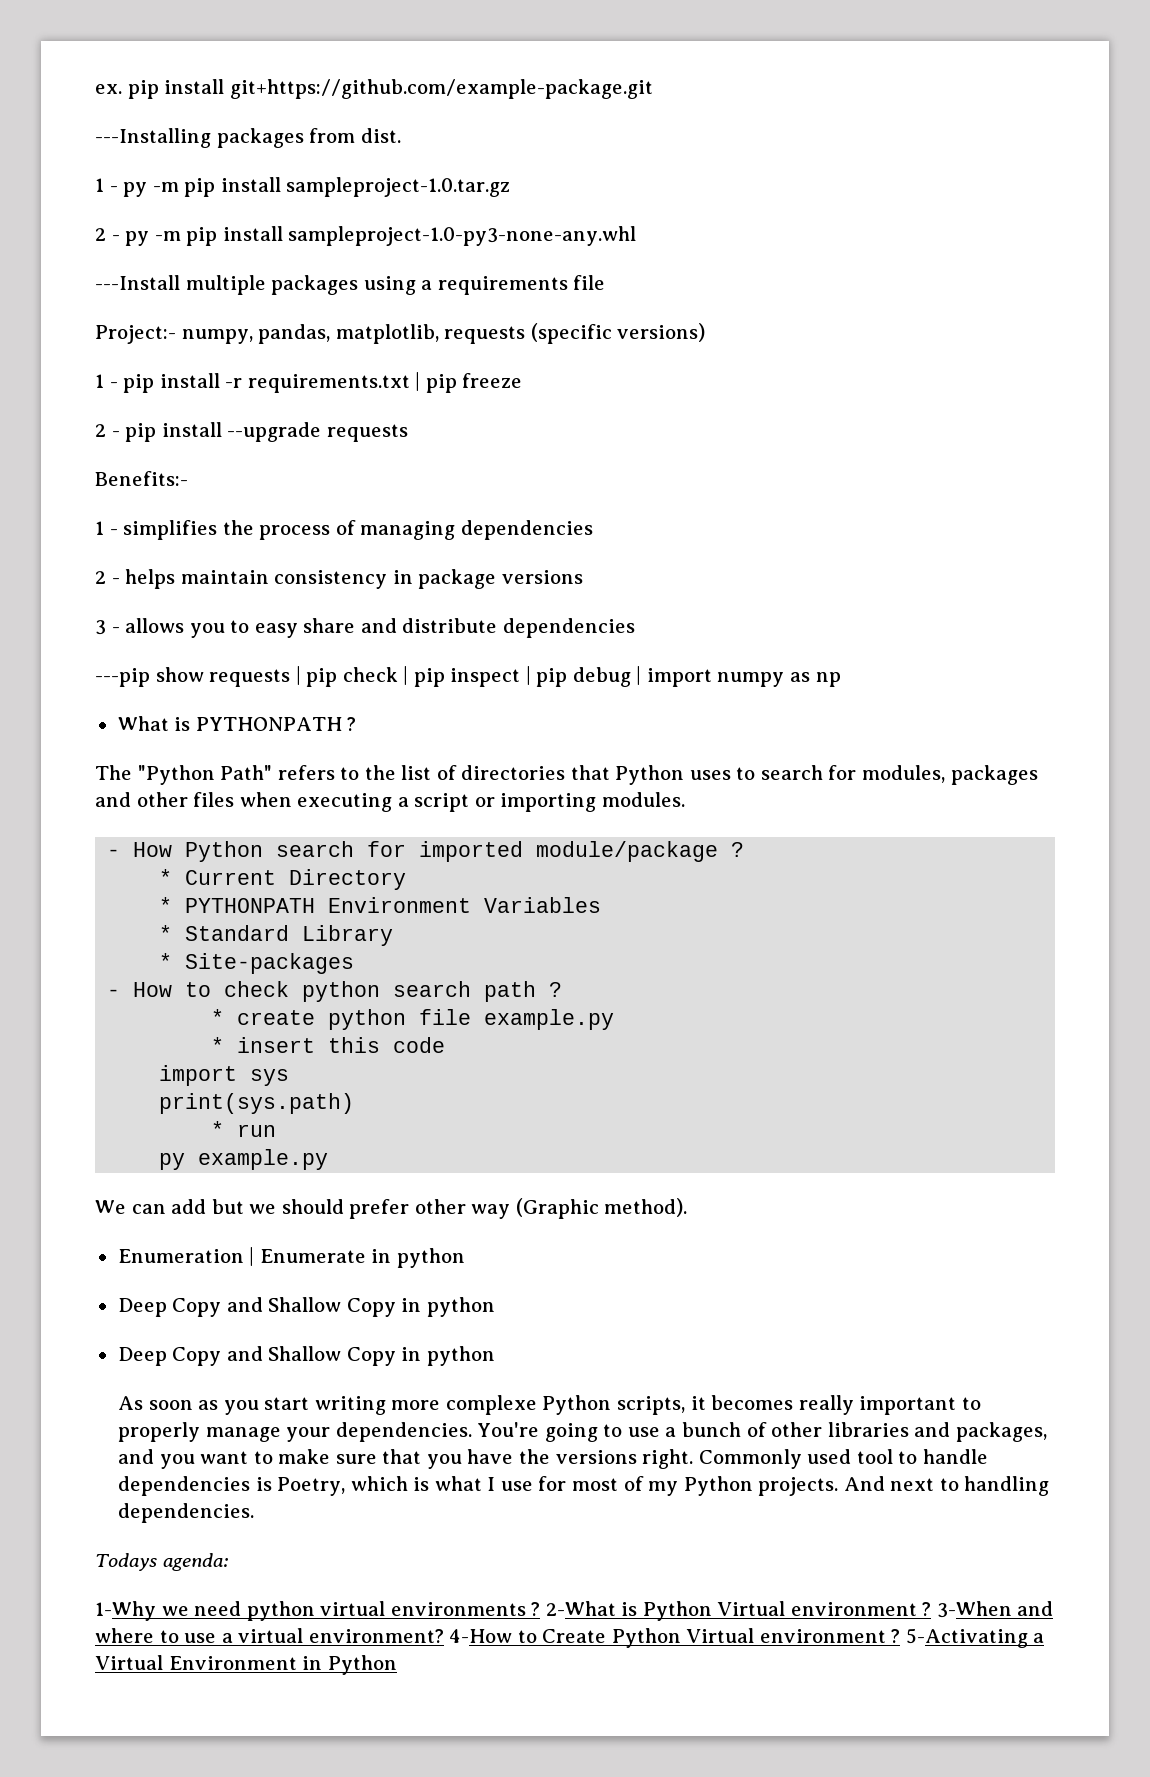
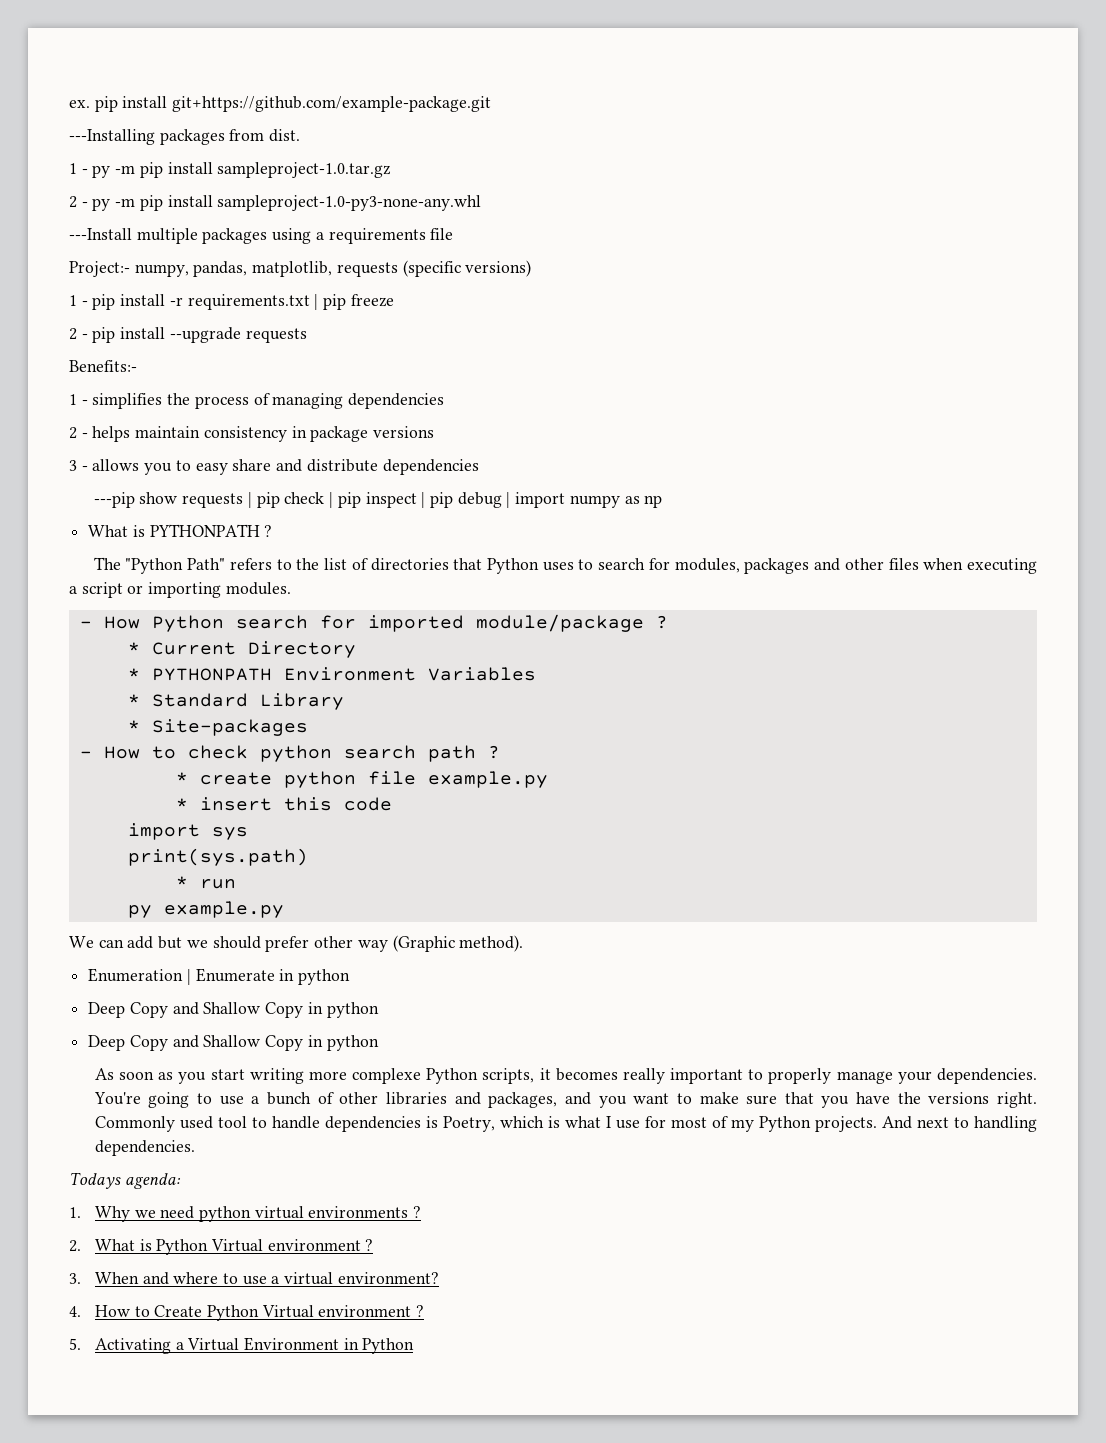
- 1-Why we need python virtual environments ? 2-What is Python Virtual environment ? 3-When and where to use a virtual environment? 4-How to Create Python Virtual environment ? 5-Activating a Virtual Environment in Python
+ 1. Why we need python virtual environments ?
+ 2. What is Python Virtual environment ?
+ 3. When and where to use a virtual environment?
+ 4. How to Create Python Virtual environment ?
+ 5. Activating a Virtual Environment in Python

